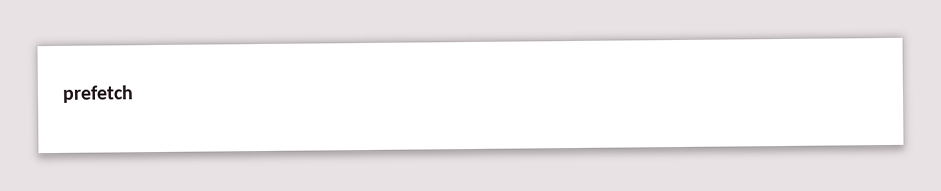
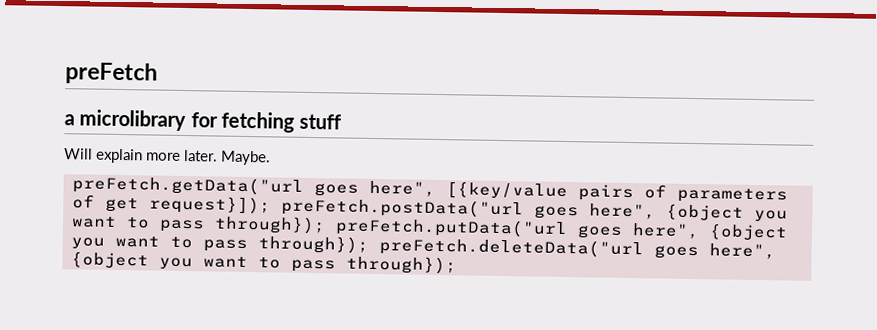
- prefetch
+ preFetch
+ a microlibrary for fetching stuff
+ Will explain more later. Maybe.
+ preFetch.getData("url goes here", [{key/value pairs of parameters of get request}]); preFetch.postData("url goes here", {object you want to pass through}); preFetch.putData("url goes here", {object you want to pass through}); preFetch.deleteData("url goes here", {object you want to pass through});

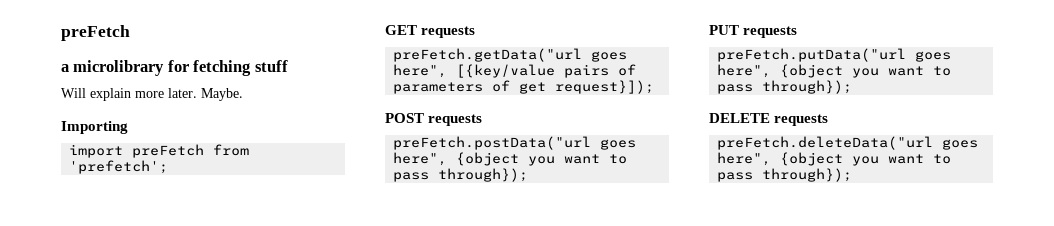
+ Importing
+ import preFetch from 'prefetch';
+ GET requests
- preFetch.getData("url goes here", [{key/value pairs of parameters of get request}]); preFetch.postData("url goes here", {object you want to pass through}); preFetch.putData("url goes here", {object you want to pass through}); preFetch.deleteData("url goes here", {object you want to pass through});
+ preFetch.getData("url goes here", [{key/value pairs of parameters of get request}]);
+ POST requests
+ preFetch.postData("url goes here", {object you want to pass through});
+ PUT requests
+ preFetch.putData("url goes here", {object you want to pass through});
+ DELETE requests
+ preFetch.deleteData("url goes here", {object you want to pass through});

